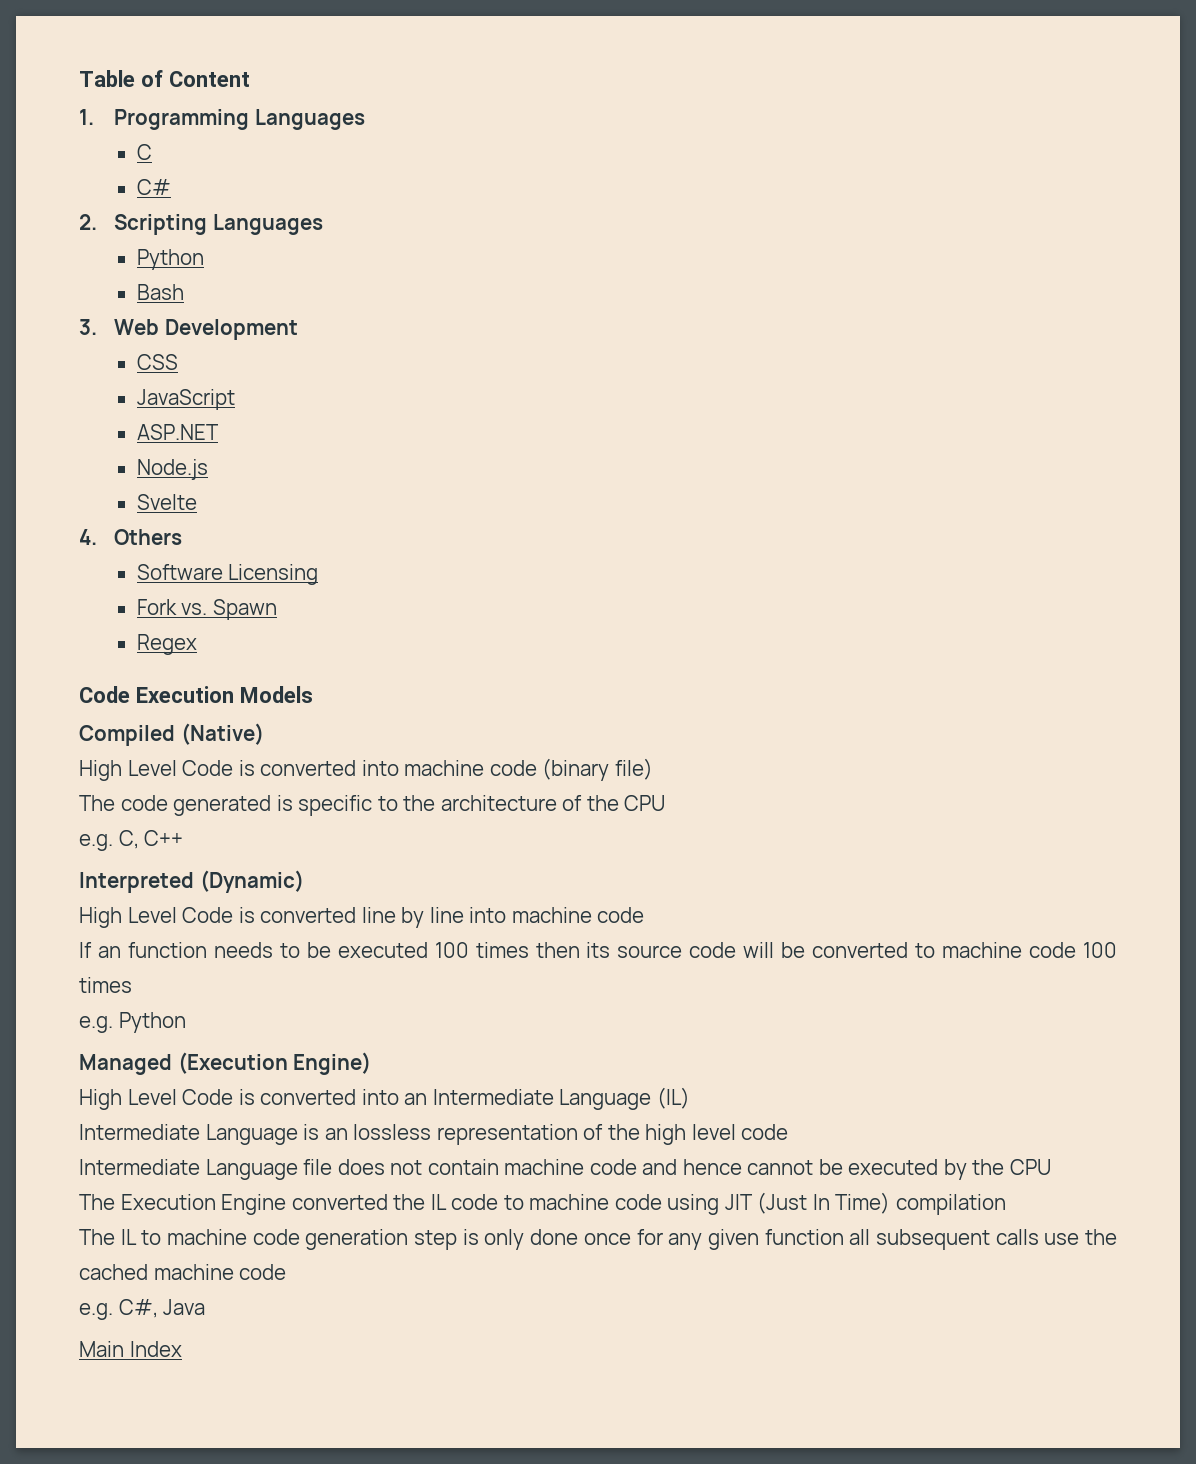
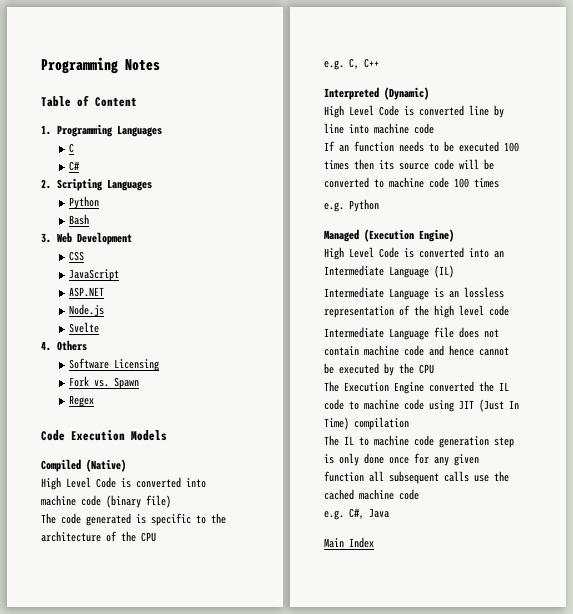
+ Programming Notes

